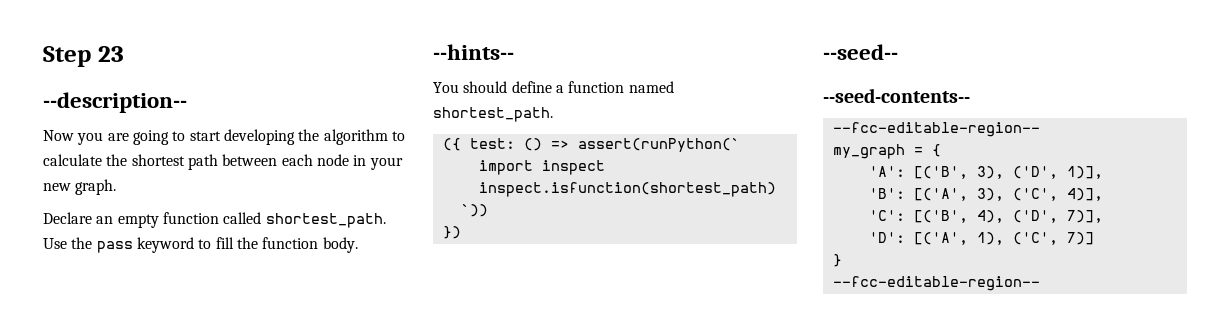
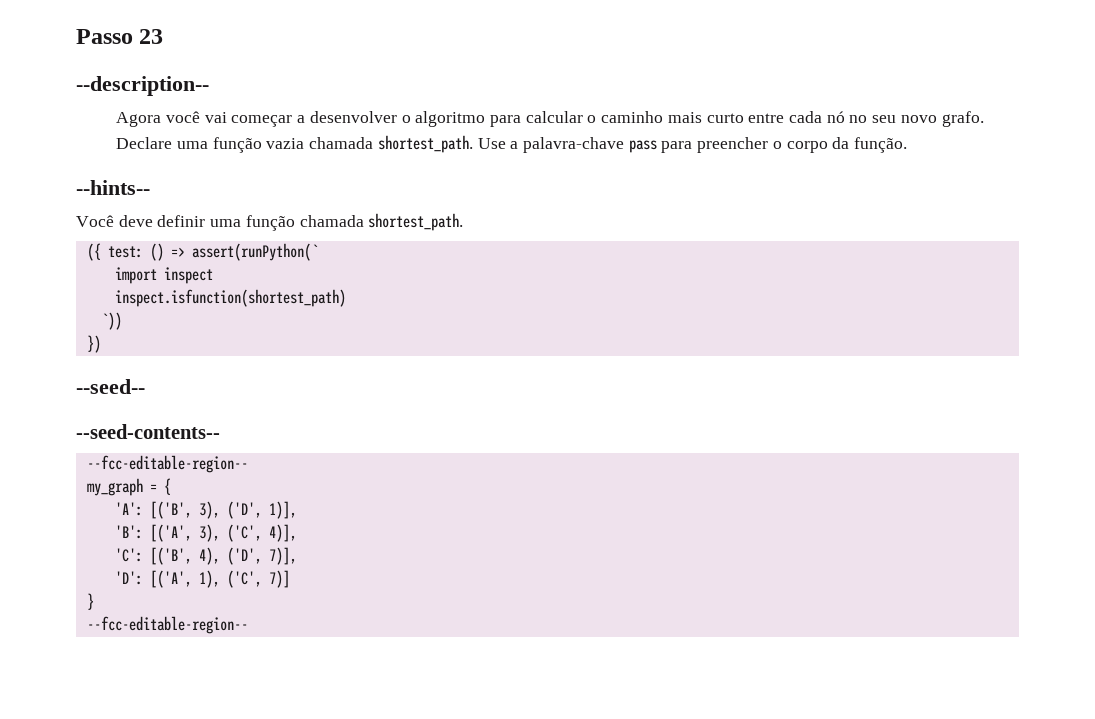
- Step 23
+ Passo 23
- Now you are going to start developing the algorithm to calculate the shortest path between each node in your new graph.
- Declare an empty function called shortest_path. Use the pass keyword to fill the function body.
+ Agora você vai começar a desenvolver o algoritmo para calcular o caminho mais curto entre cada nó no seu novo grafo.
+ Declare uma função vazia chamada shortest_path. Use a palavra-chave pass para preencher o corpo da função.
  --hints--
- You should define a function named shortest_path.
+ Você deve definir uma função chamada shortest_path.

